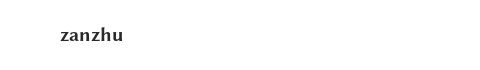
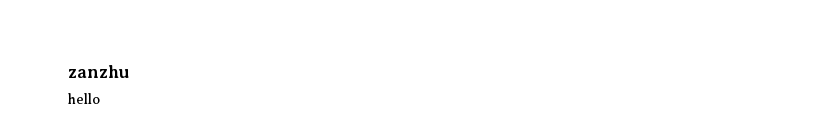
+ hello

